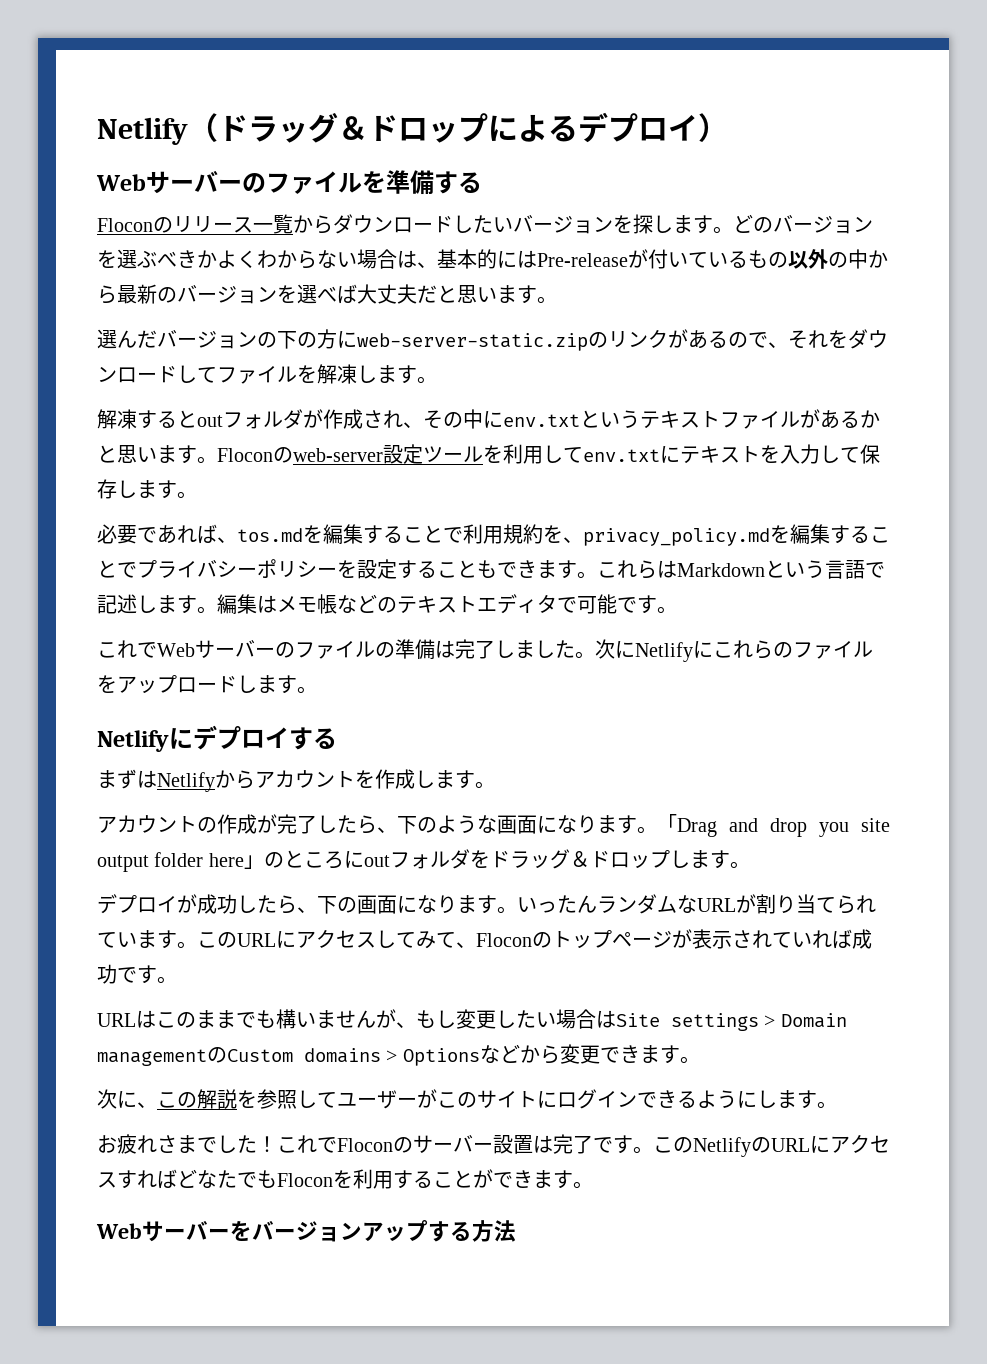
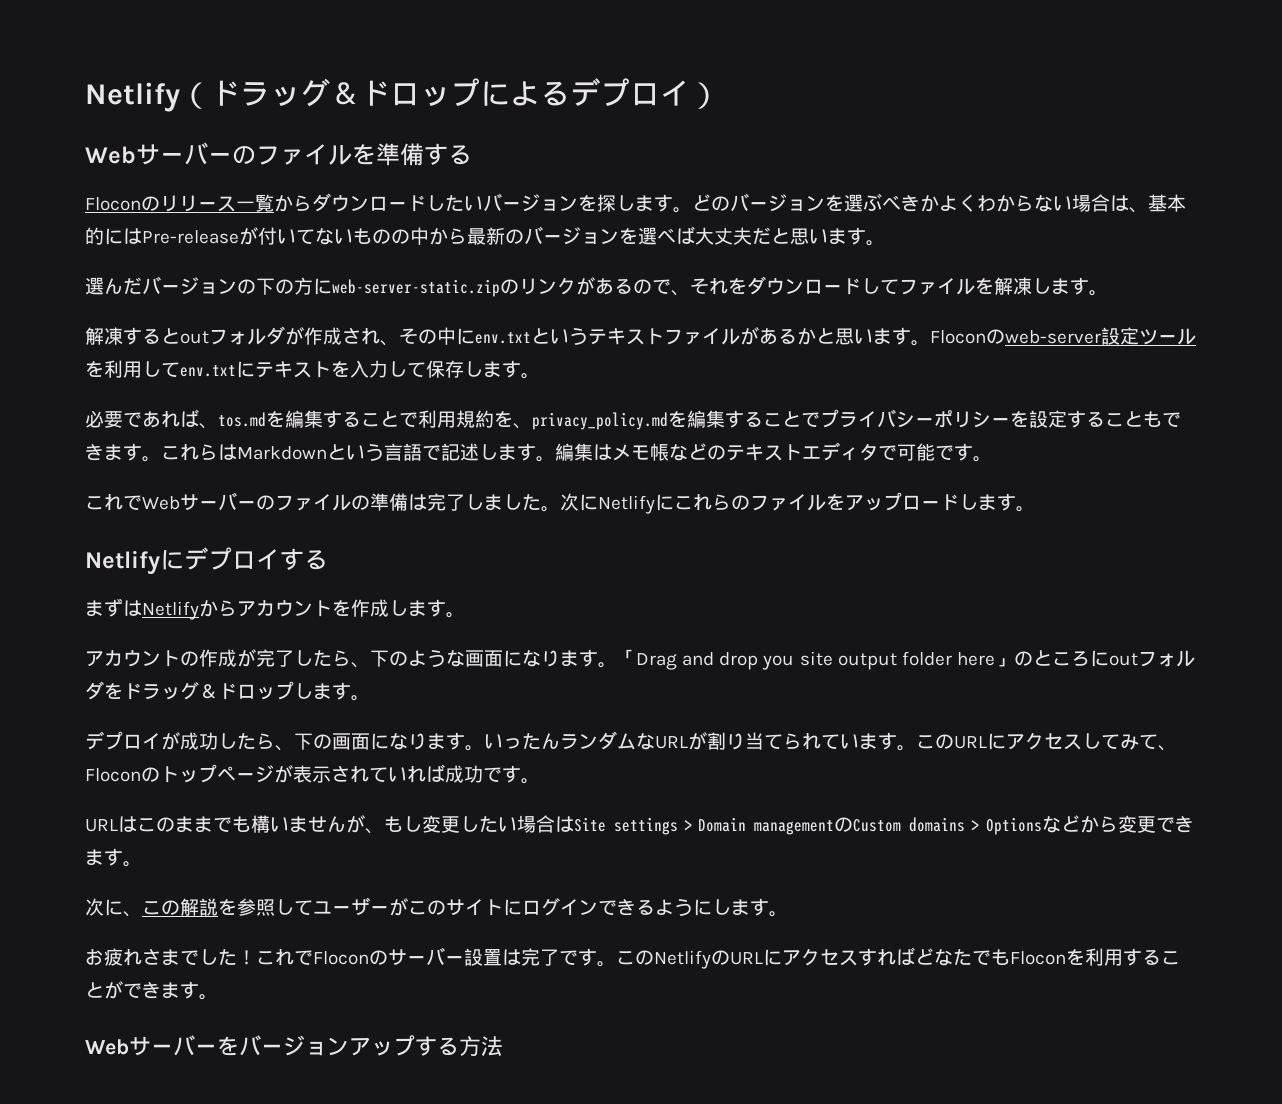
- どのバージョンを選ぶべきかよくわからない場合は、基本的にはPre-releaseが付いているもの以外の中から最新のバージョンを選べば大丈夫だと思います。
+ どのバージョンを選ぶべきかよくわからない場合は、基本的にはPre-releaseが付いてないものの中から最新のバージョンを選べば大丈夫だと思います。

